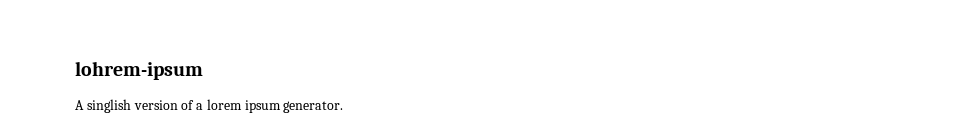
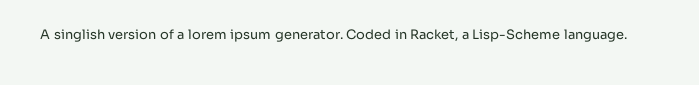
- lohrem-ipsum
+ Coded in Racket, a Lisp-Scheme language.

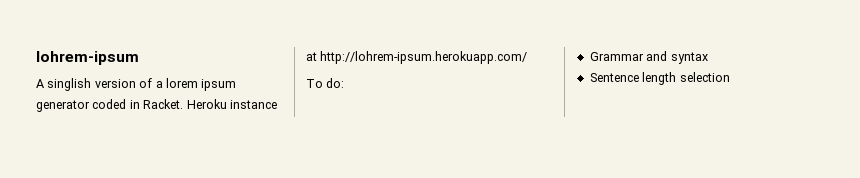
+ lohrem-ipsum
- A singlish version of a lorem ipsum generator. Coded in Racket, a Lisp-Scheme language.
+ A singlish version of a lorem ipsum generator coded in Racket. Heroku instance at http://lohrem-ipsum.herokuapp.com/
+ To do:
+ Grammar and syntax
+ Sentence length selection

